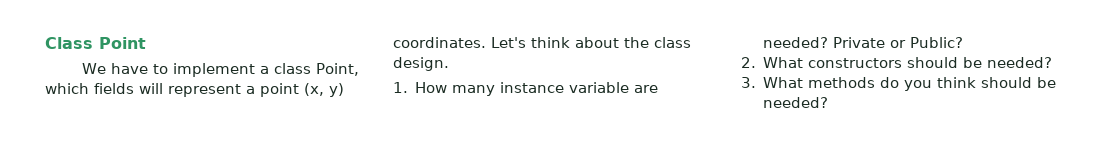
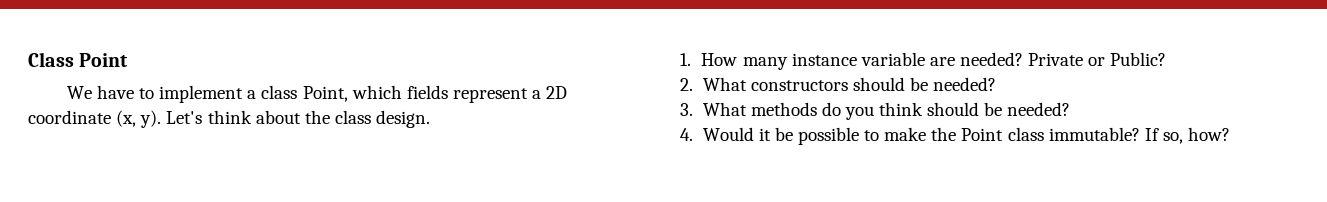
- We have to implement a class Point, which fields will represent a point (x, y) coordinates.
+ We have to implement a class Point, which fields represent a 2D coordinate (x, y).
+ 4. Would it be possible to make the Point class immutable? If so, how?

